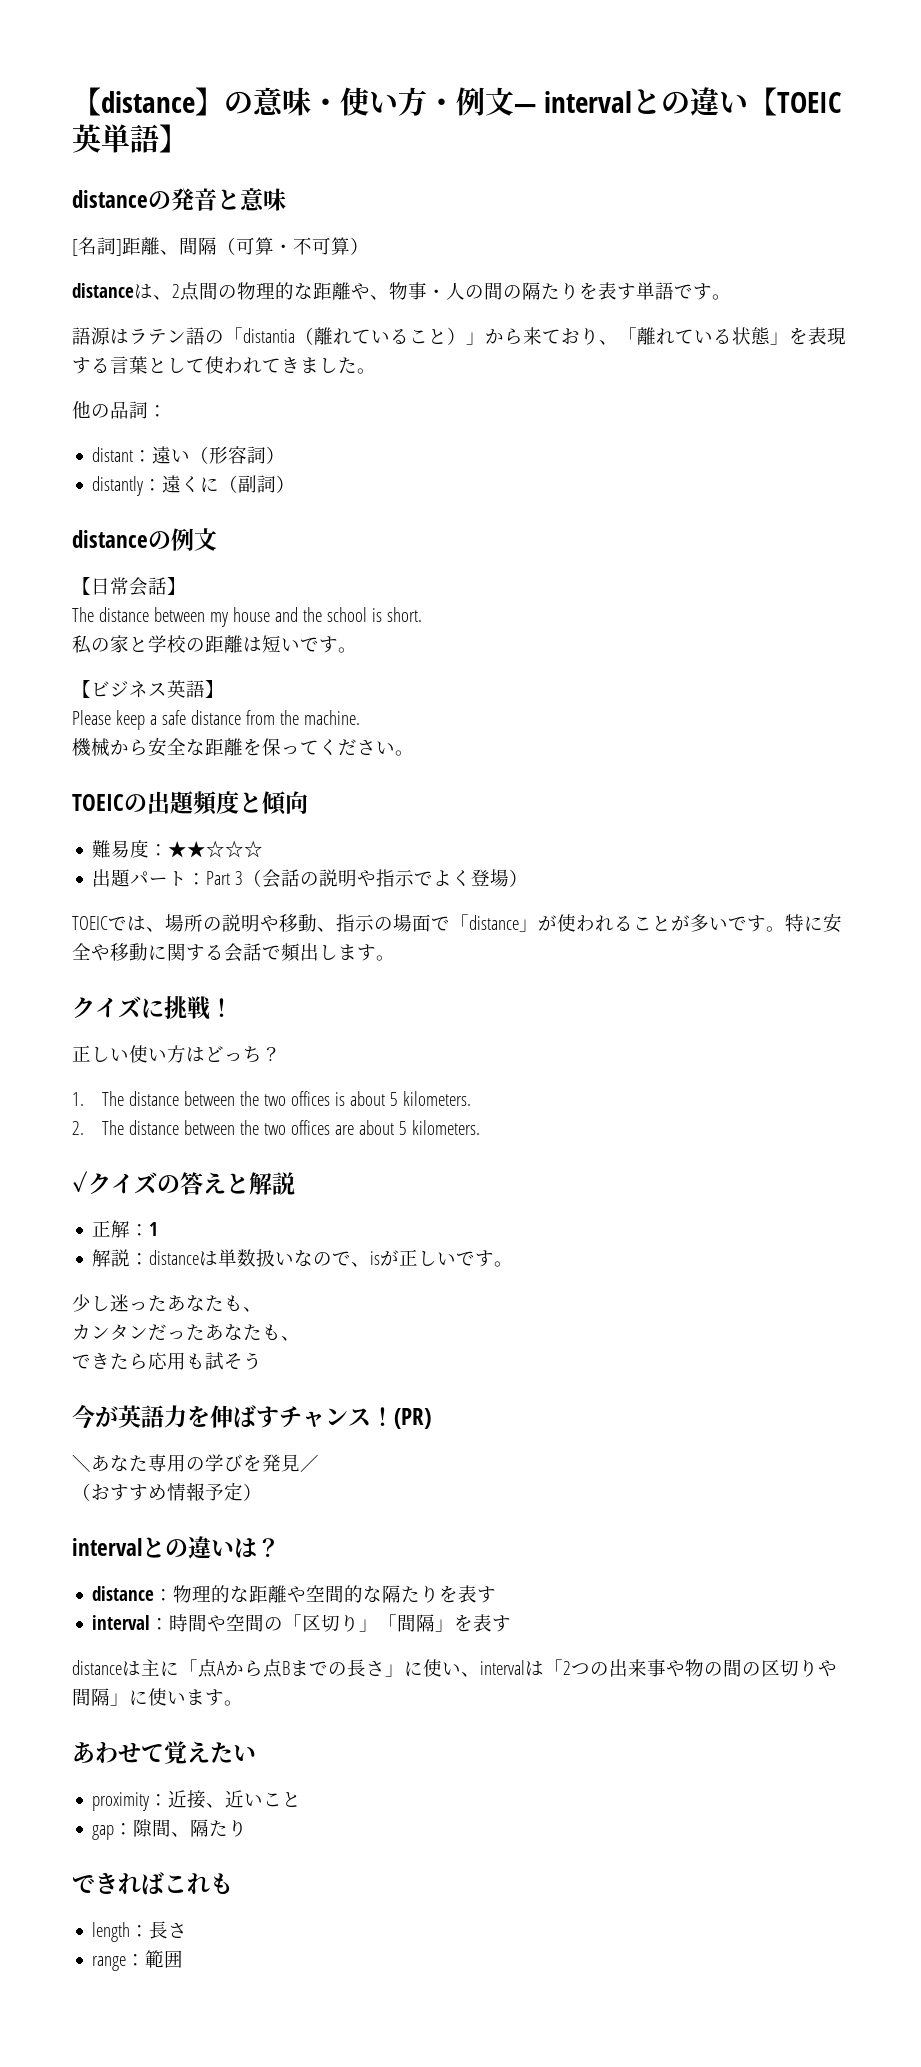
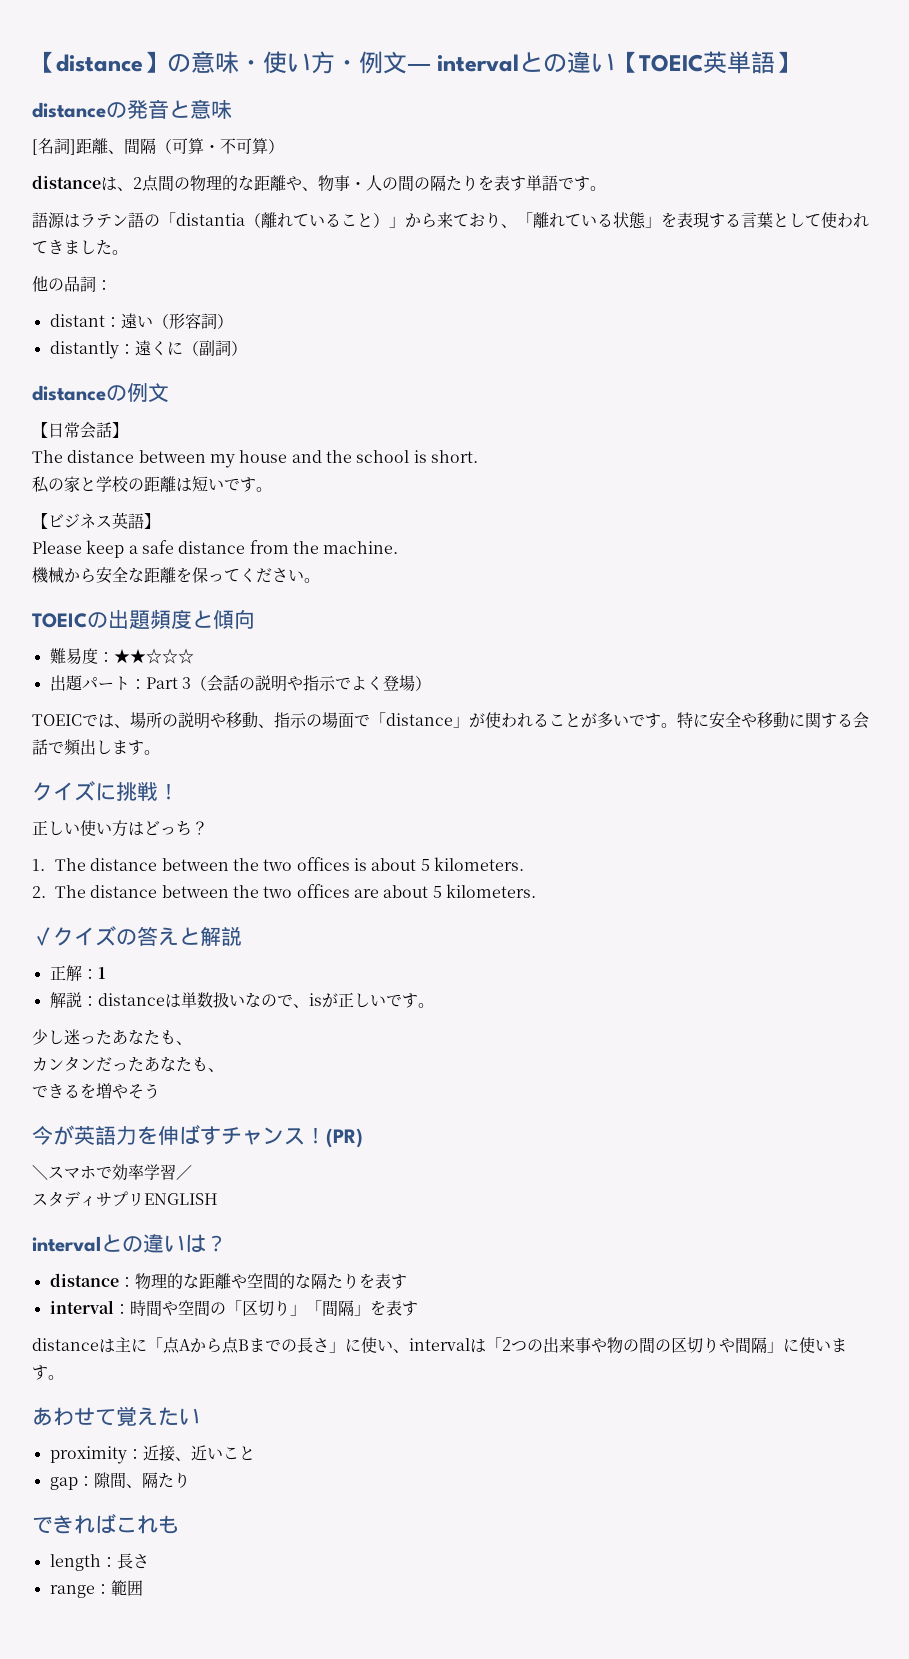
- できたら応用も試そう
+ できるを増やそう
- ＼あなた専用の学びを発見／
- （おすすめ情報予定）
+ ＼スマホで効率学習／
+ スタディサプリENGLISH

